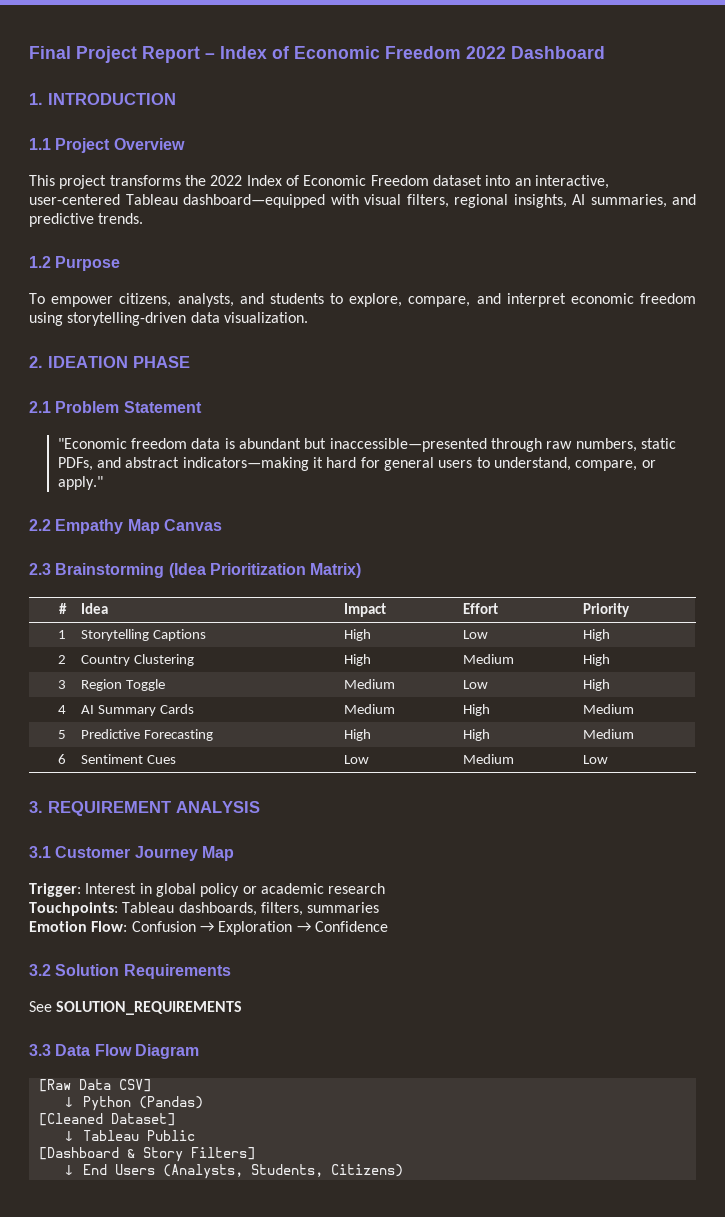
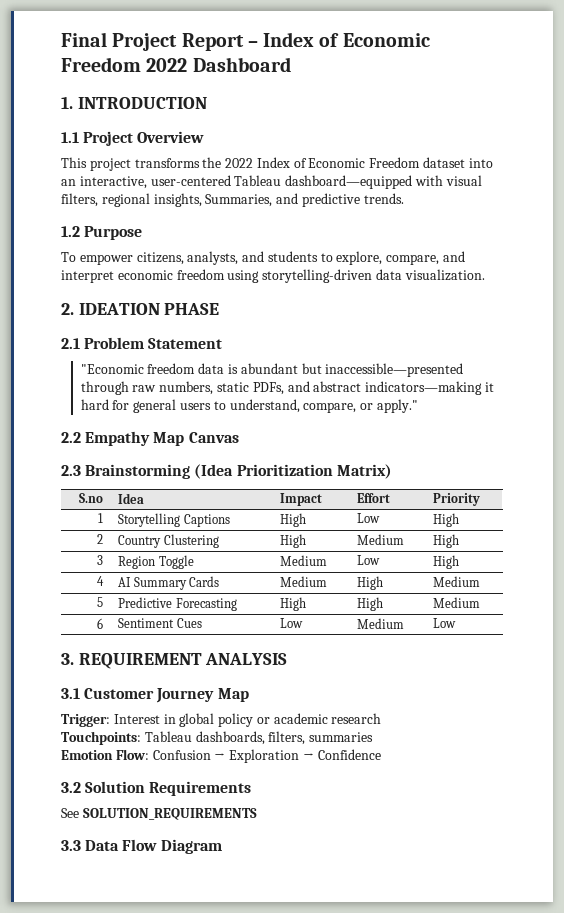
- This project transforms the 2022 Index of Economic Freedom dataset into an interactive, user-centered Tableau dashboard—equipped with visual filters, regional insights, AI summaries, and predictive trends.
+ This project transforms the 2022 Index of Economic Freedom dataset into an interactive, user-centered Tableau dashboard—equipped with visual filters, regional insights, Summaries, and predictive trends.
- # | Idea | Impact | Effort | Priority
+ S.no | Idea | Impact | Effort | Priority
- [Raw Data CSV]
- ↓ Python (Pandas)
- [Cleaned Dataset]
- ↓ Tableau Public
- [Dashboard & Story Filters]
- ↓ End Users (Analysts, Students, Citizens)

